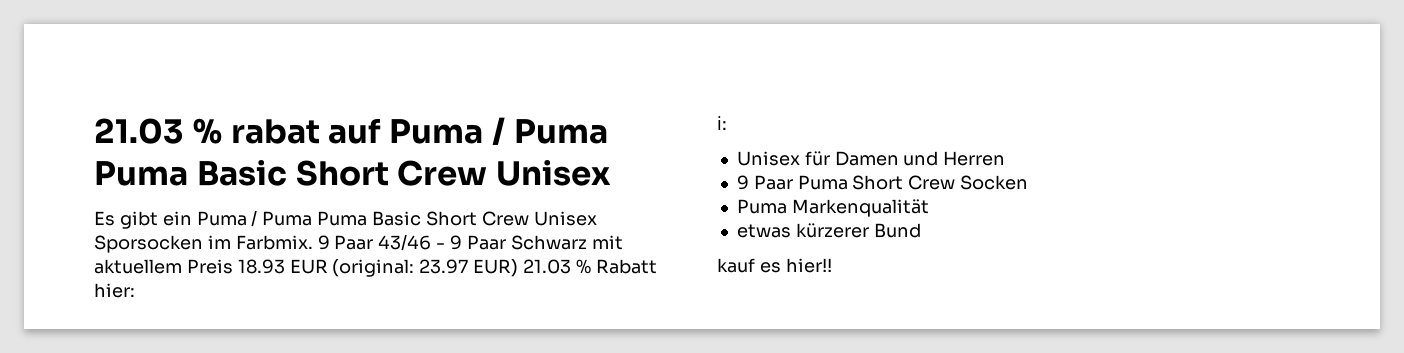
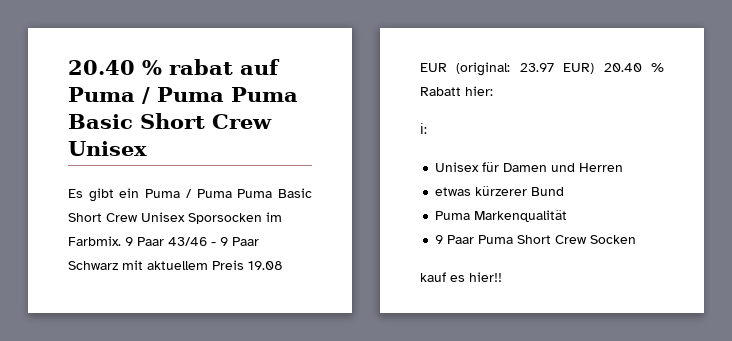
- 21.03 % rabat auf Puma / Puma Puma Basic Short Crew Unisex
+ 20.40 % rabat auf Puma / Puma Puma Basic Short Crew Unisex
- 9 Paar 43/46 - 9 Paar Schwarz mit aktuellem Preis 18.93 EUR (original: 23.97 EUR) 21.03 % Rabatt hier:
+ 9 Paar 43/46 - 9 Paar Schwarz mit aktuellem Preis 19.08 EUR (original: 23.97 EUR) 20.40 % Rabatt hier:
+ etwas kürzerer Bund
+ Puma Markenqualität
- Puma Markenqualität
- etwas kürzerer Bund

